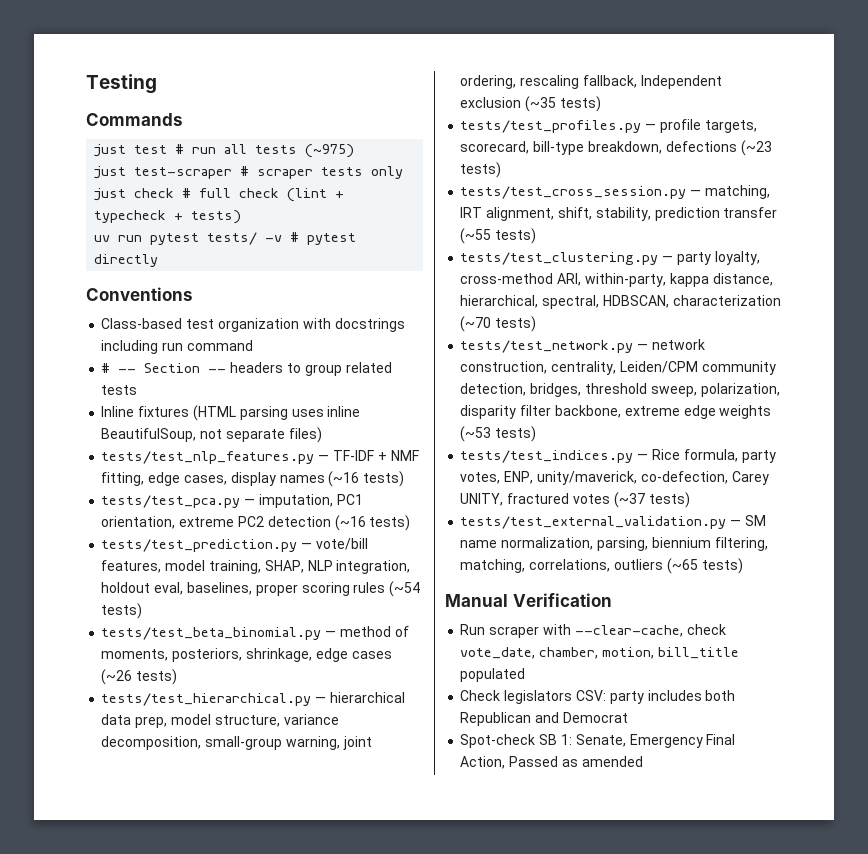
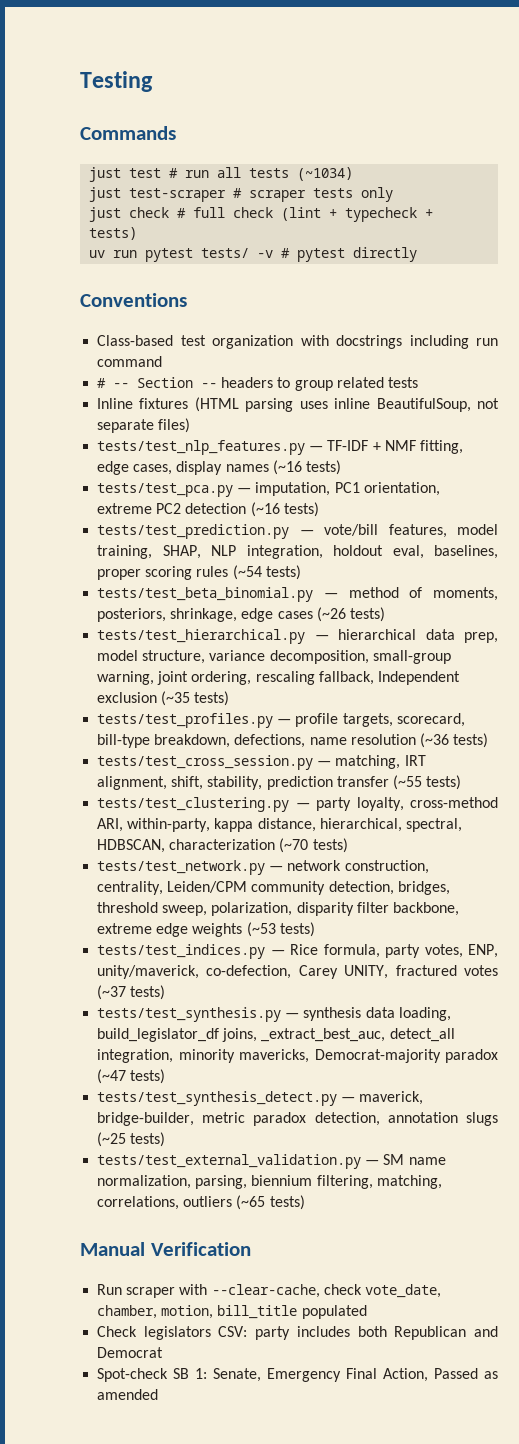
- just test # run all tests (~975)
+ just test # run all tests (~1034)
- tests/test_profiles.py — profile targets, scorecard, bill-type breakdown, defections (~23 tests)
+ tests/test_profiles.py — profile targets, scorecard, bill-type breakdown, defections, name resolution (~36 tests)
+ tests/test_synthesis.py — synthesis data loading, build_legislator_df joins, _extract_best_auc, detect_all integration, minority mavericks, Democrat-majority paradox (~47 tests)
+ tests/test_synthesis_detect.py — maverick, bridge-builder, metric paradox detection, annotation slugs (~25 tests)

